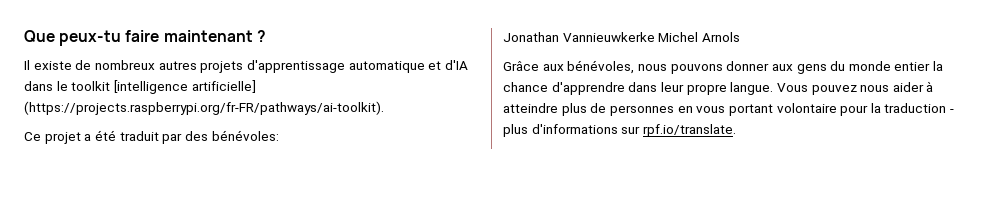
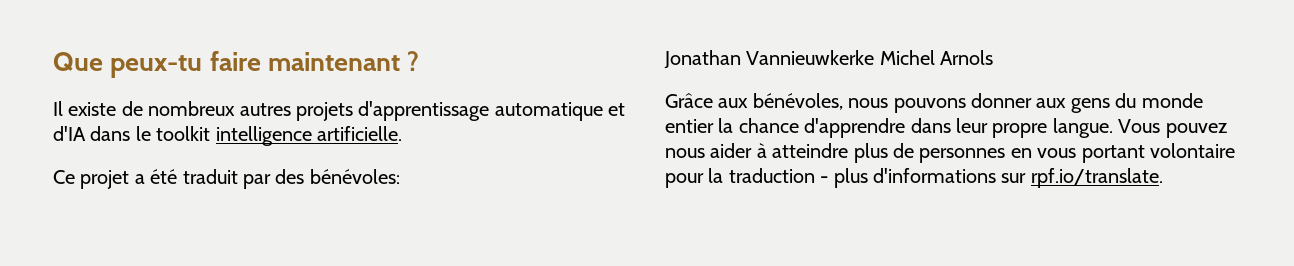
- Il existe de nombreux autres projets d'apprentissage automatique et d'IA dans le toolkit [intelligence artificielle] (https://projects.raspberrypi.org/fr-FR/pathways/ai-toolkit).
+ Il existe de nombreux autres projets d'apprentissage automatique et d'IA dans le toolkit intelligence artificielle.

